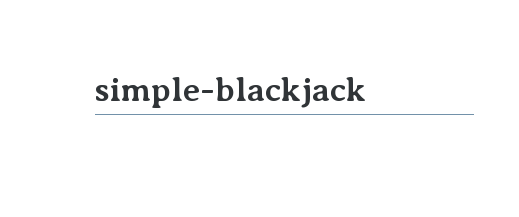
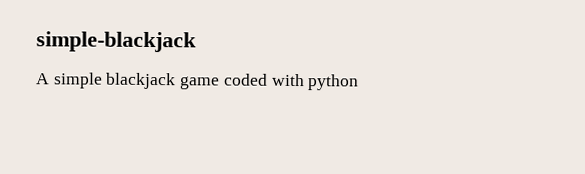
+ A simple blackjack game coded with python

